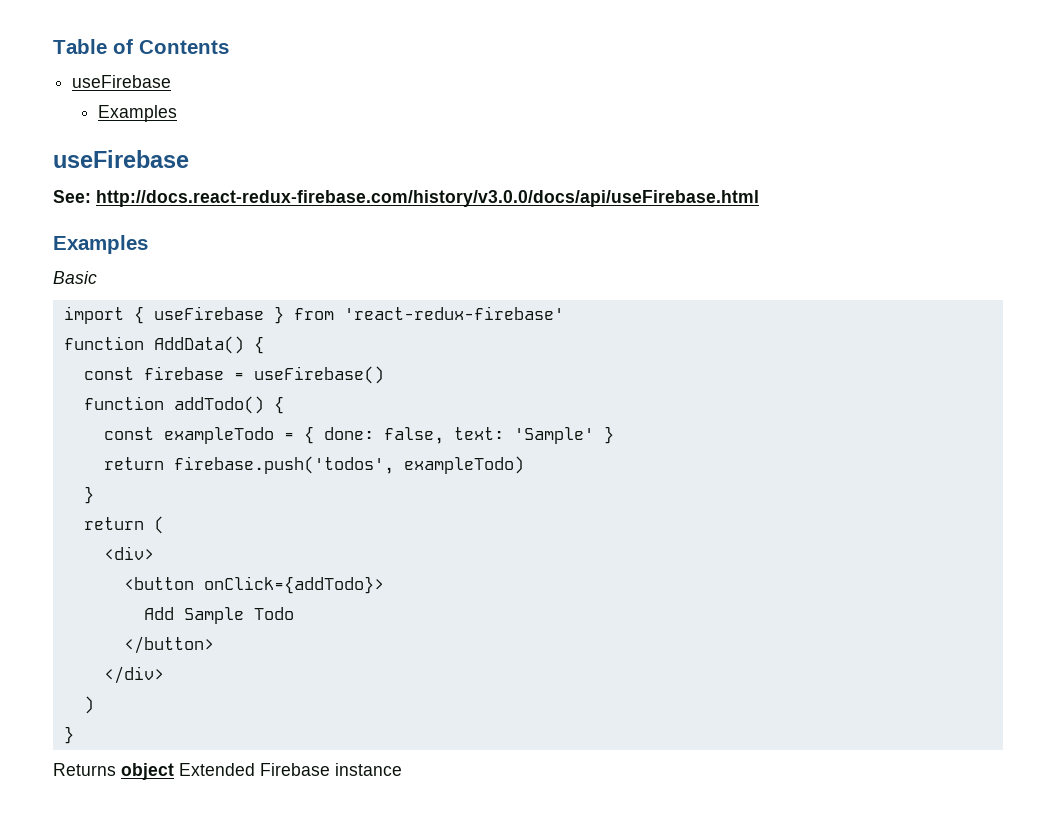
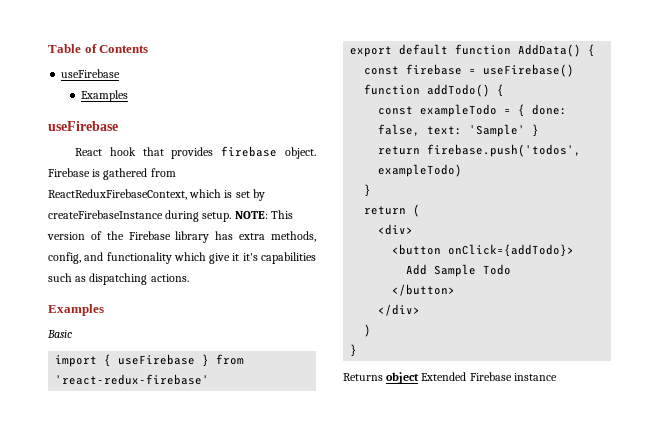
- See: http://docs.react-redux-firebase.com/history/v3.0.0/docs/api/useFirebase.html
+ React hook that provides firebase object. Firebase is gathered from ReactReduxFirebaseContext, which is set by createFirebaseInstance during setup. NOTE: This version of the Firebase library has extra methods, config, and functionality which give it it's capabilities such as dispatching actions.
- function AddData() {
+ export default function AddData() {

